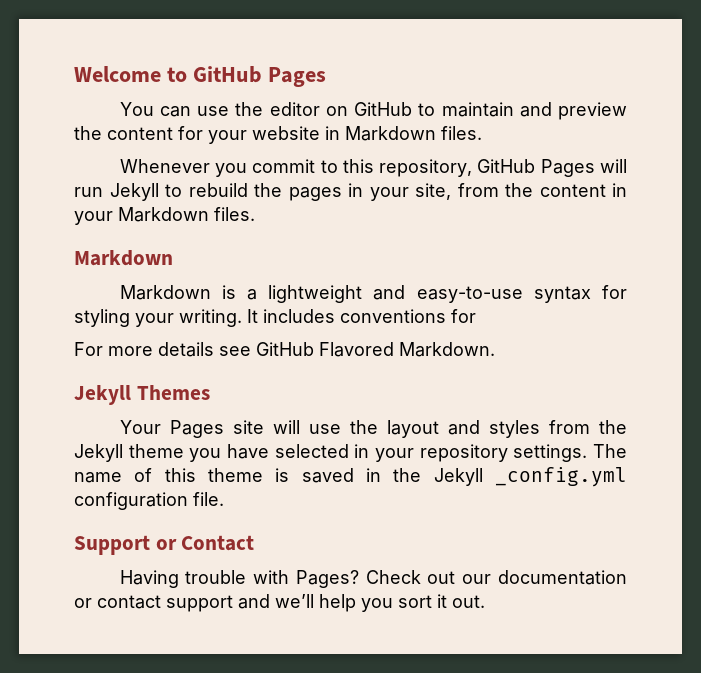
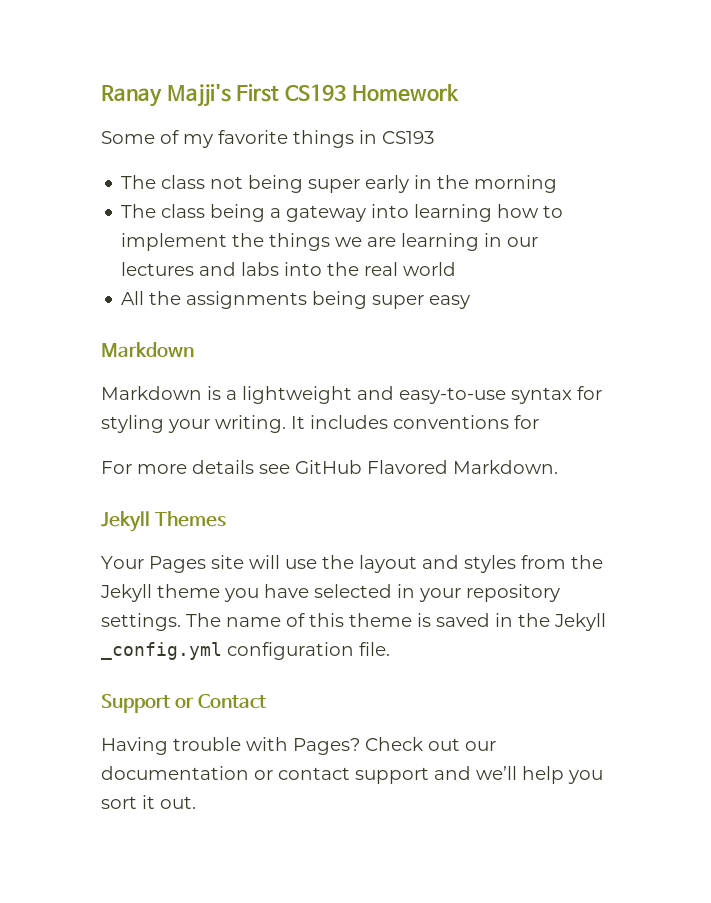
- Welcome to GitHub Pages
- You can use the editor on GitHub to maintain and preview the content for your website in Markdown files.
- Whenever you commit to this repository, GitHub Pages will run Jekyll to rebuild the pages in your site, from the content in your Markdown files.
+ Ranay Majji's First CS193 Homework
+ Some of my favorite things in CS193
+ The class not being super early in the morning
+ The class being a gateway into learning how to implement the things we are learning in our lectures and labs into the real world
+ All the assignments being super easy

